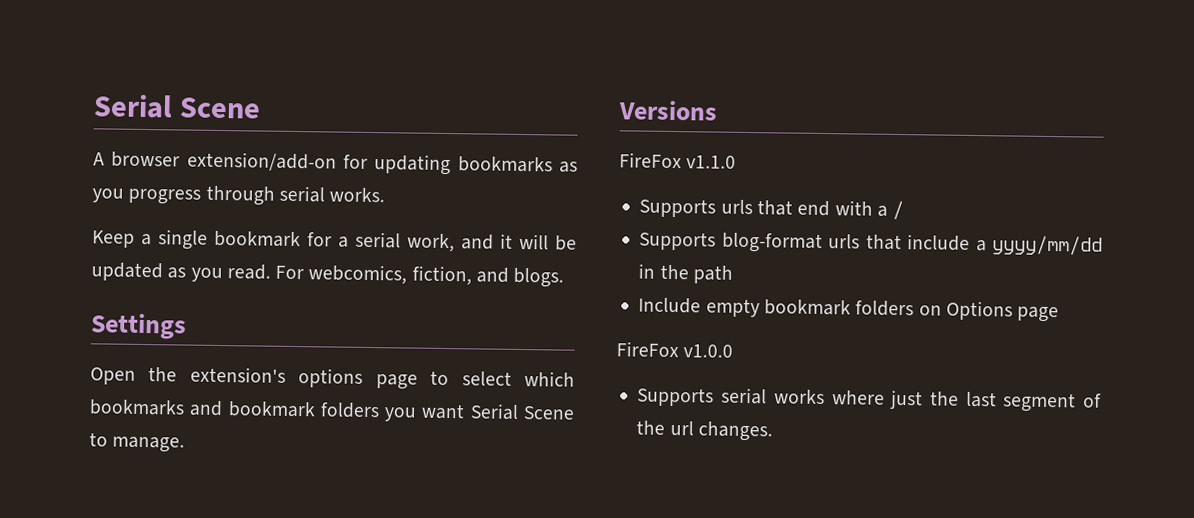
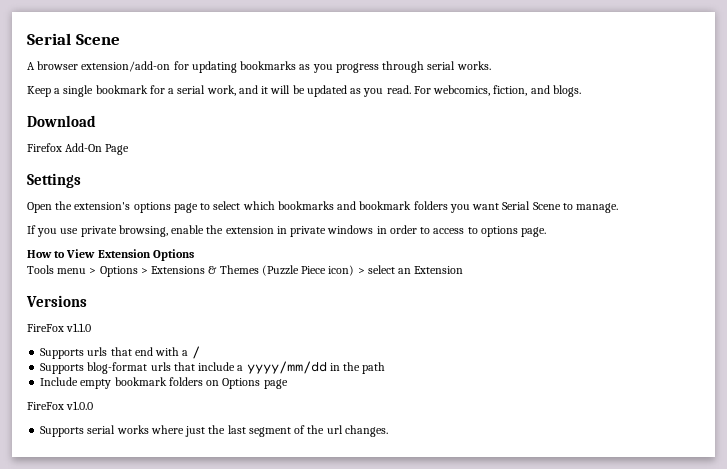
+ Download
+ Firefox Add-On Page
+ If you use private browsing, enable the extension in private windows in order to access to options page.
+ How to View Extension Options
+ Tools menu > Options > Extensions & Themes (Puzzle Piece icon) > select an Extension

